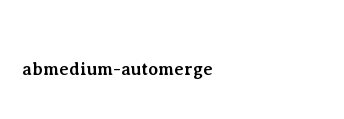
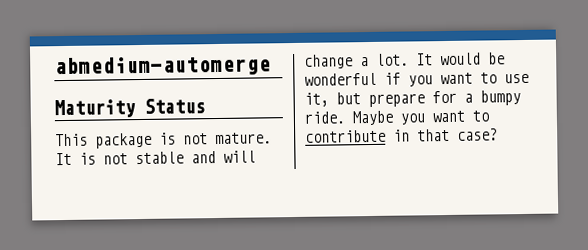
+ Maturity Status
+ This package is not mature. It is not stable and will change a lot. It would be wonderful if you want to use it, but prepare for a bumpy ride. Maybe you want to contribute in that case?

